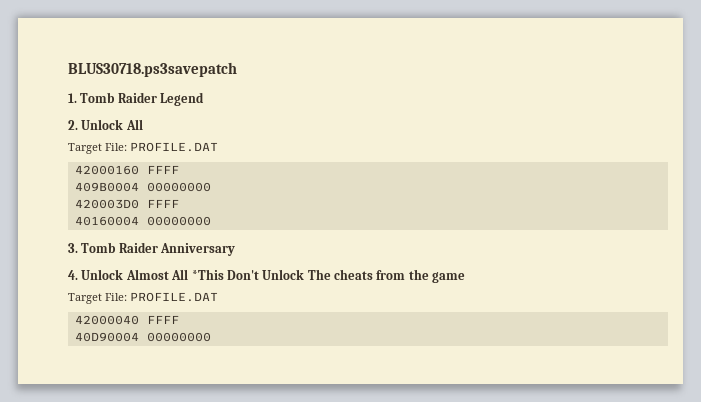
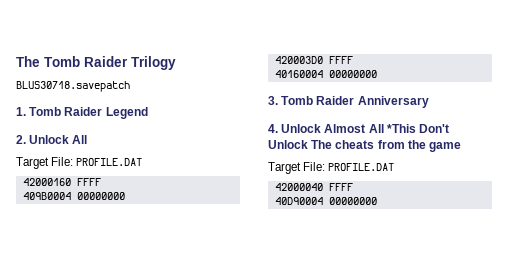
- BLUS30718.ps3savepatch
+ The Tomb Raider Trilogy
+ BLUS30718.savepatch

